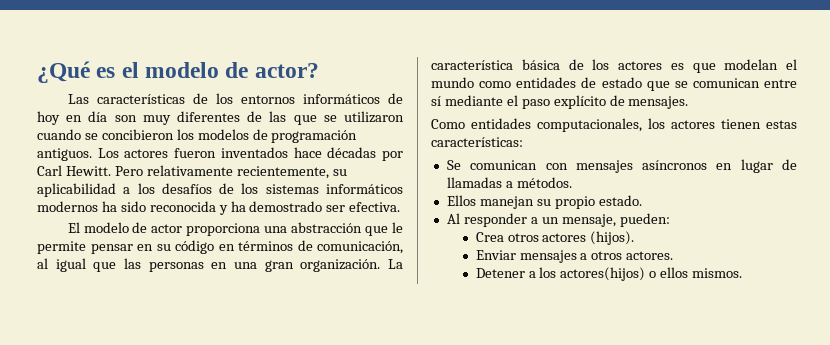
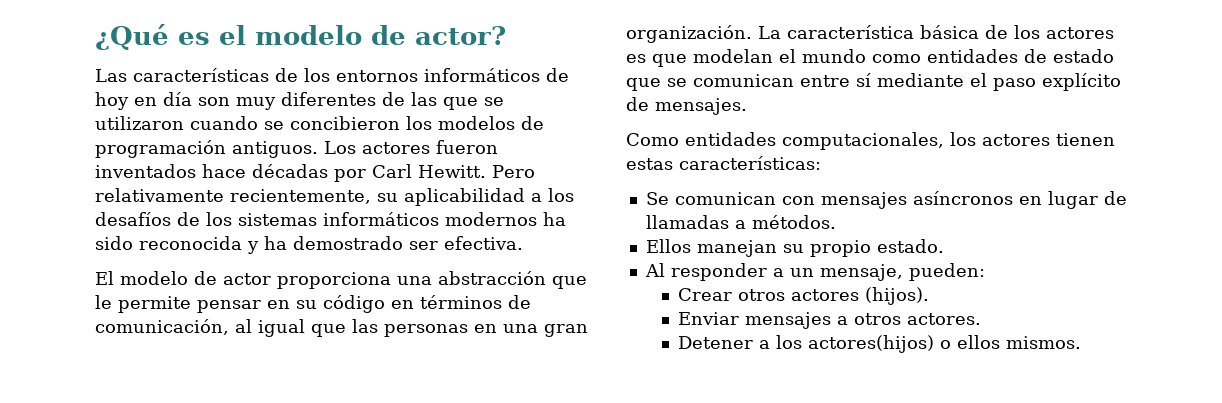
- Crea otros actores (hijos).
+ Crear otros actores (hijos).

